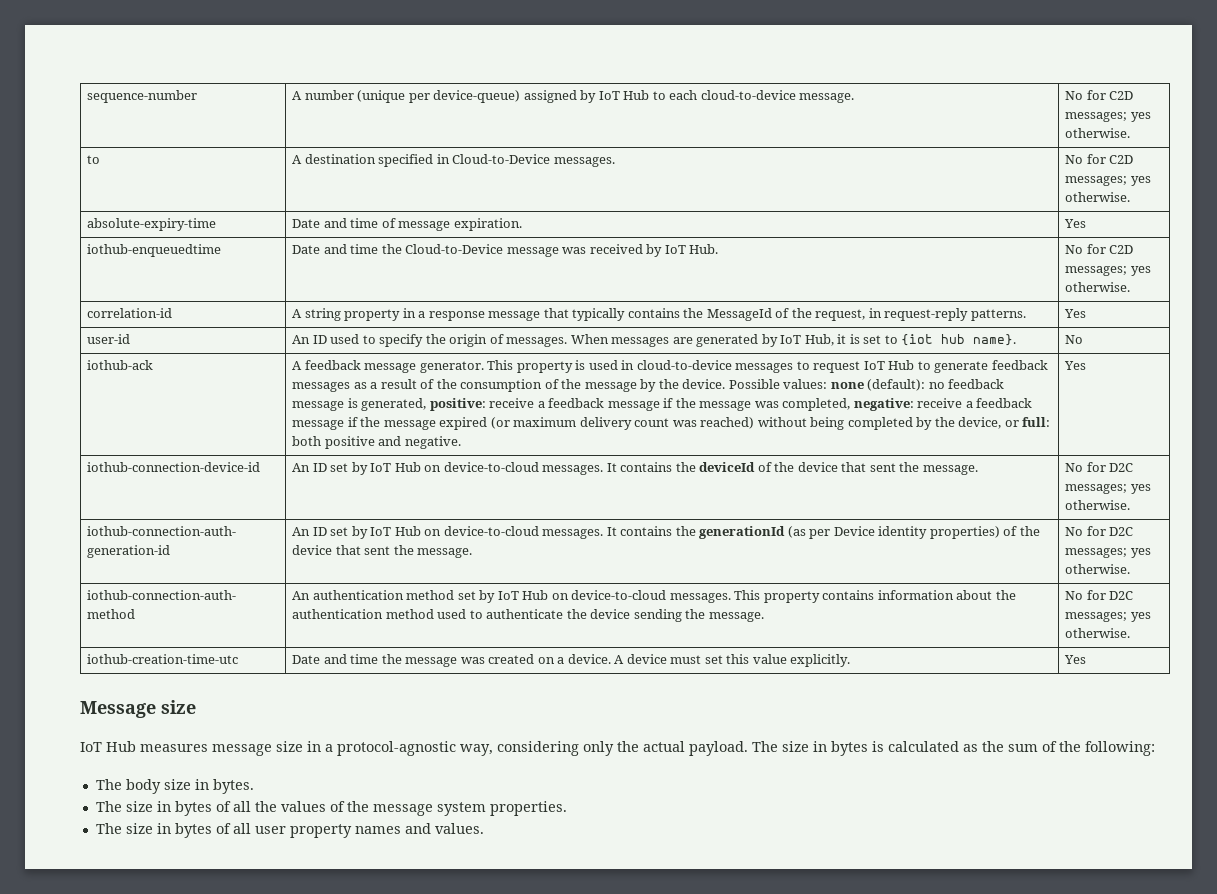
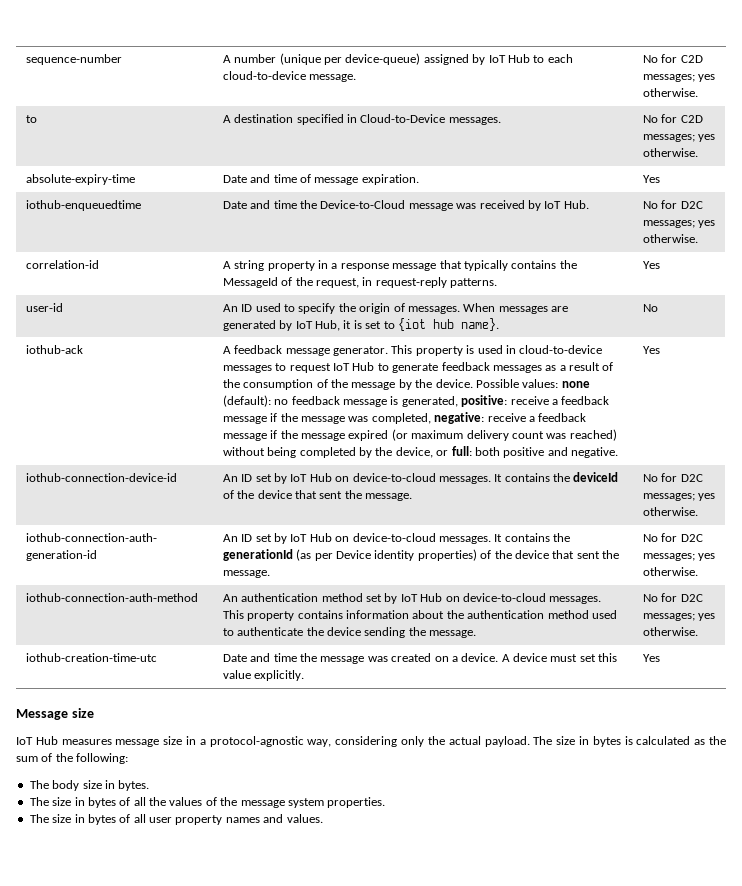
- iothub-enqueuedtime | Date and time the Cloud-to-Device message was received by IoT Hub. | No for C2D messages; yes otherwise.
+ iothub-enqueuedtime | Date and time the Device-to-Cloud message was received by IoT Hub. | No for D2C messages; yes otherwise.

